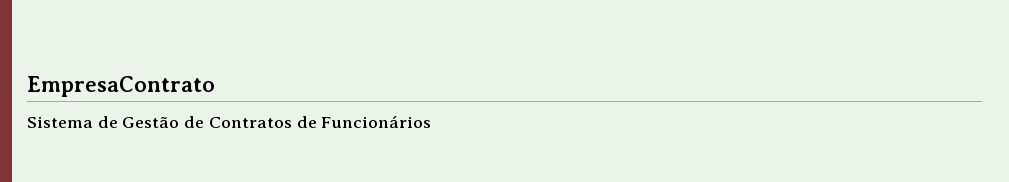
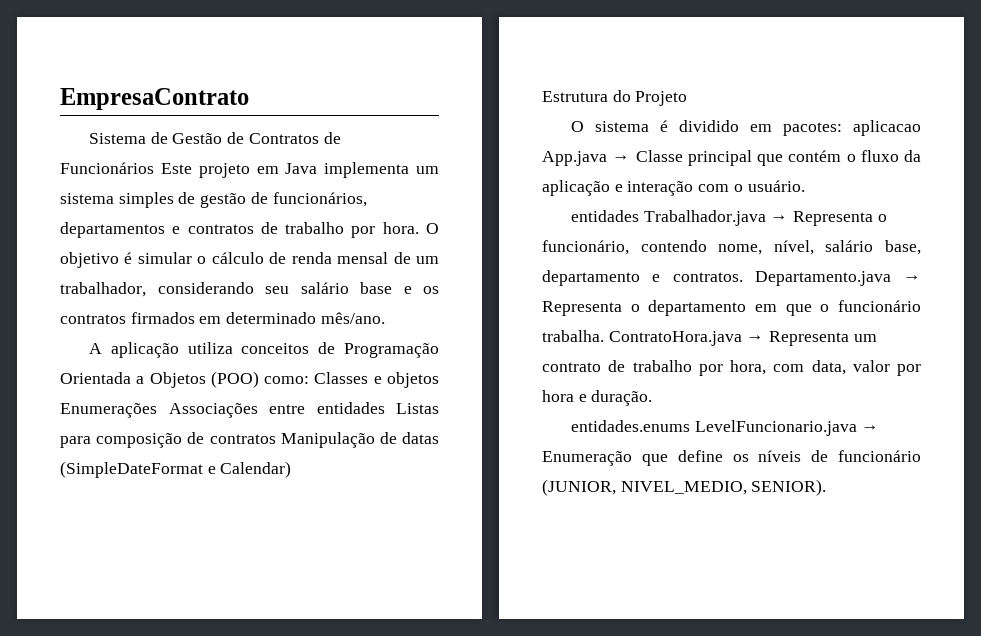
- Sistema de Gestão de Contratos de Funcionários
+ Sistema de Gestão de Contratos de Funcionários Este projeto em Java implementa um sistema simples de gestão de funcionários, departamentos e contratos de trabalho por hora. O objetivo é simular o cálculo de renda mensal de um trabalhador, considerando seu salário base e os contratos firmados em determinado mês/ano.
+ A aplicação utiliza conceitos de Programação Orientada a Objetos (POO) como: Classes e objetos Enumerações Associações entre entidades Listas para composição de contratos Manipulação de datas (SimpleDateFormat e Calendar)
+ Estrutura do Projeto
+ O sistema é dividido em pacotes: aplicacao App.java → Classe principal que contém o fluxo da aplicação e interação com o usuário.
+ entidades Trabalhador.java → Representa o funcionário, contendo nome, nível, salário base, departamento e contratos. Departamento.java → Representa o departamento em que o funcionário trabalha. ContratoHora.java → Representa um contrato de trabalho por hora, com data, valor por hora e duração.
+ entidades.enums LevelFuncionario.java → Enumeração que define os níveis de funcionário (JUNIOR, NIVEL_MEDIO, SENIOR).

